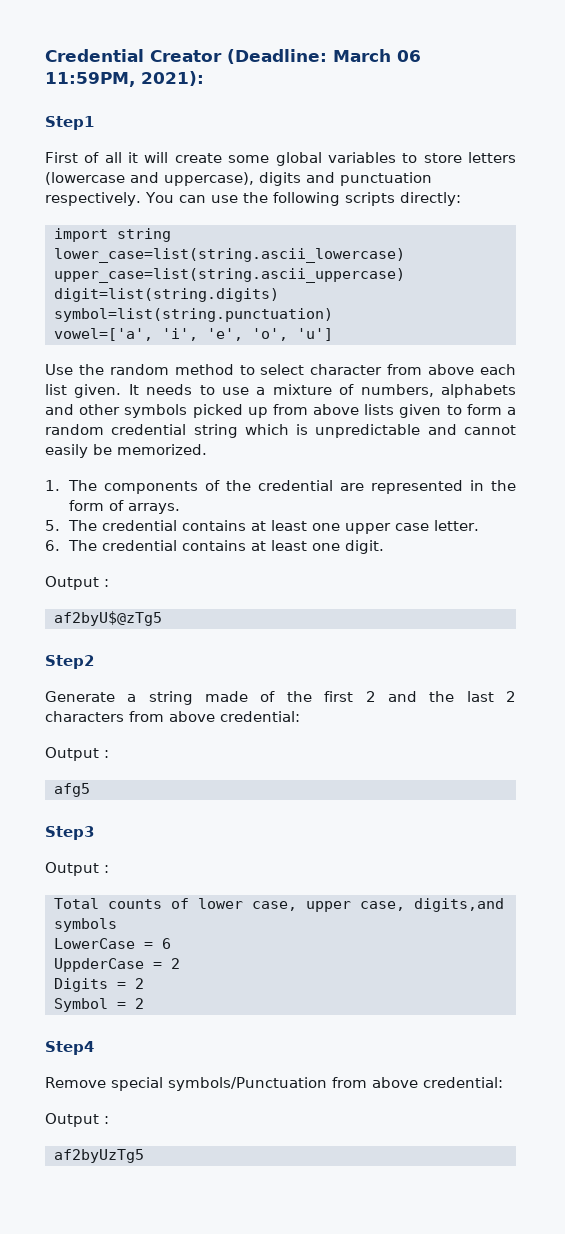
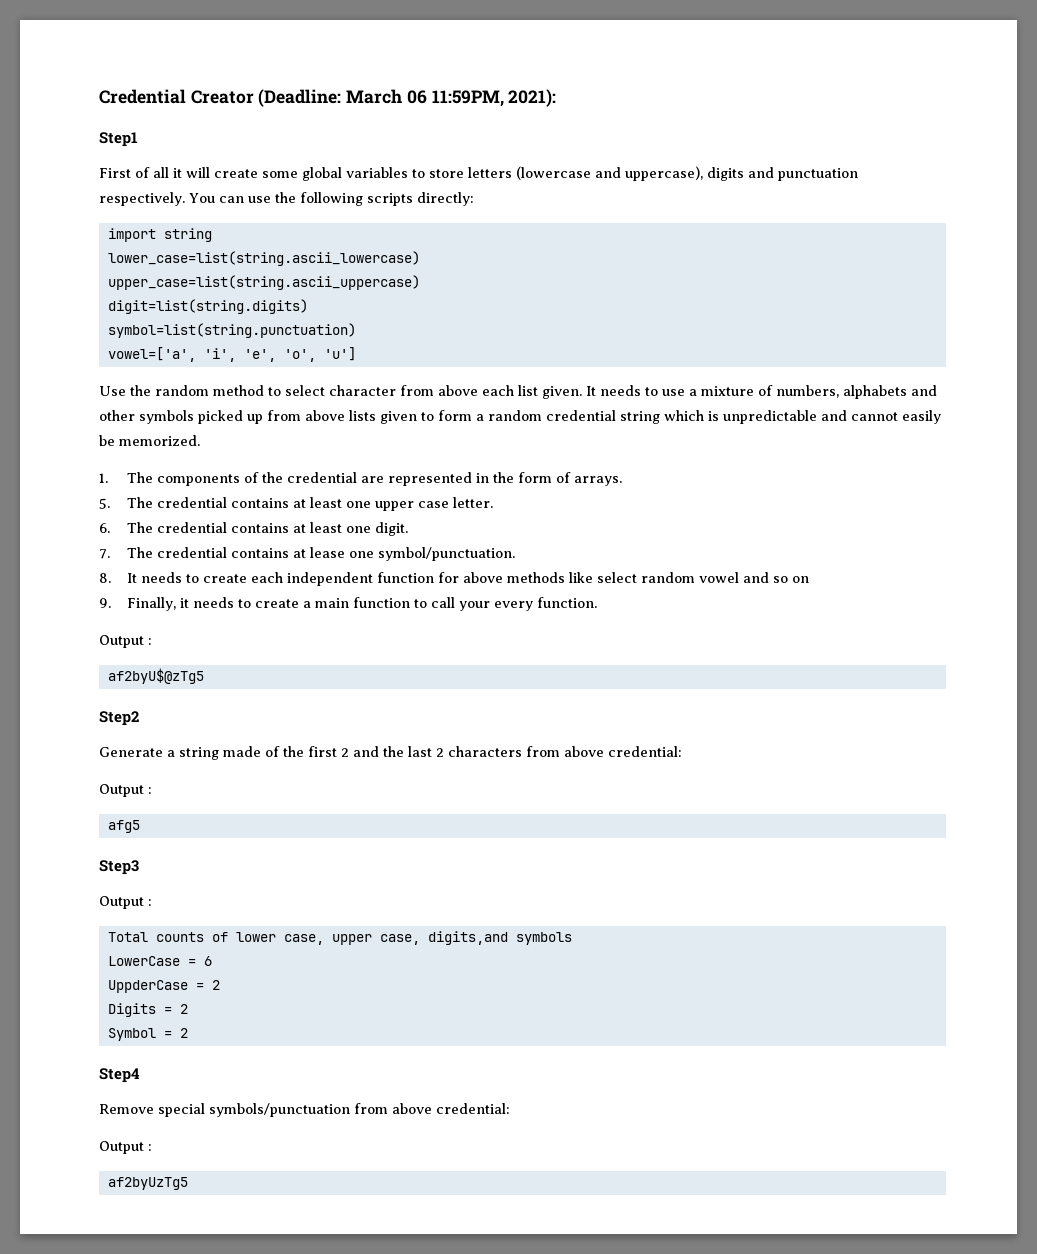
+ 7. The credential contains at lease one symbol/punctuation.
+ 8. It needs to create each independent function for above methods like select random vowel and so on
+ 9. Finally, it needs to create a main function to call your every function.
- Remove special symbols/Punctuation from above credential:
+ Remove special symbols/punctuation from above credential:

